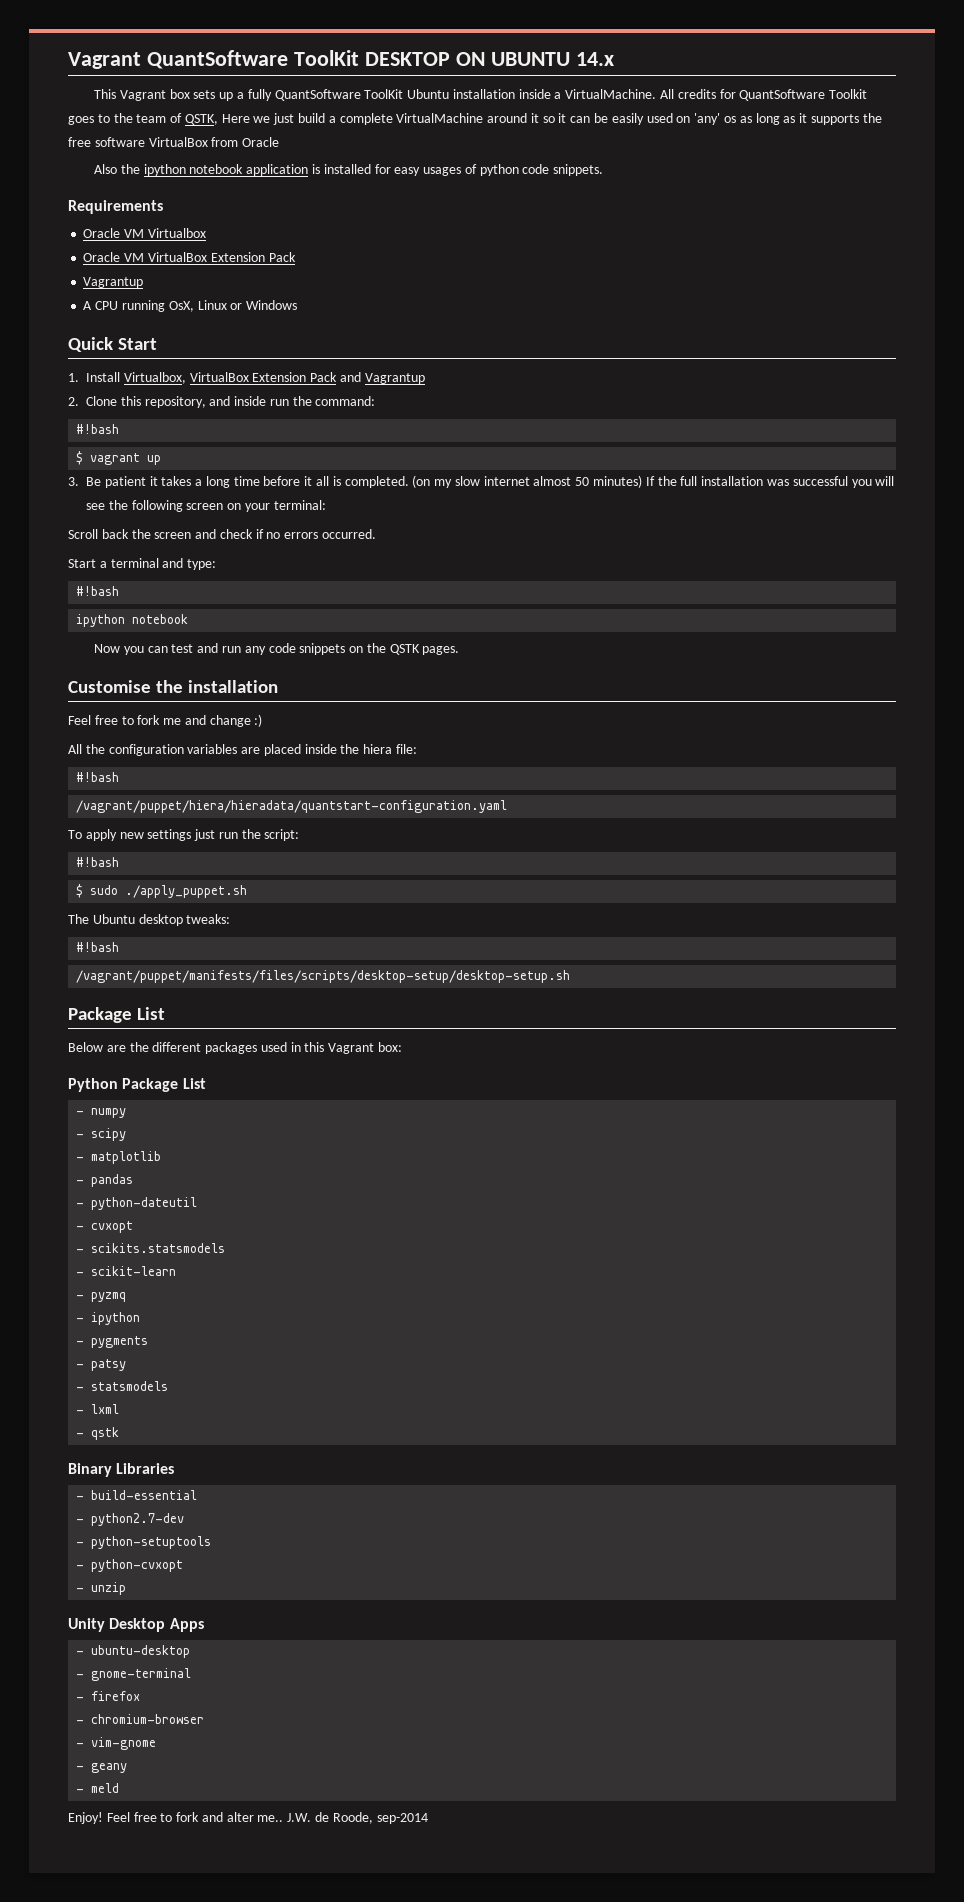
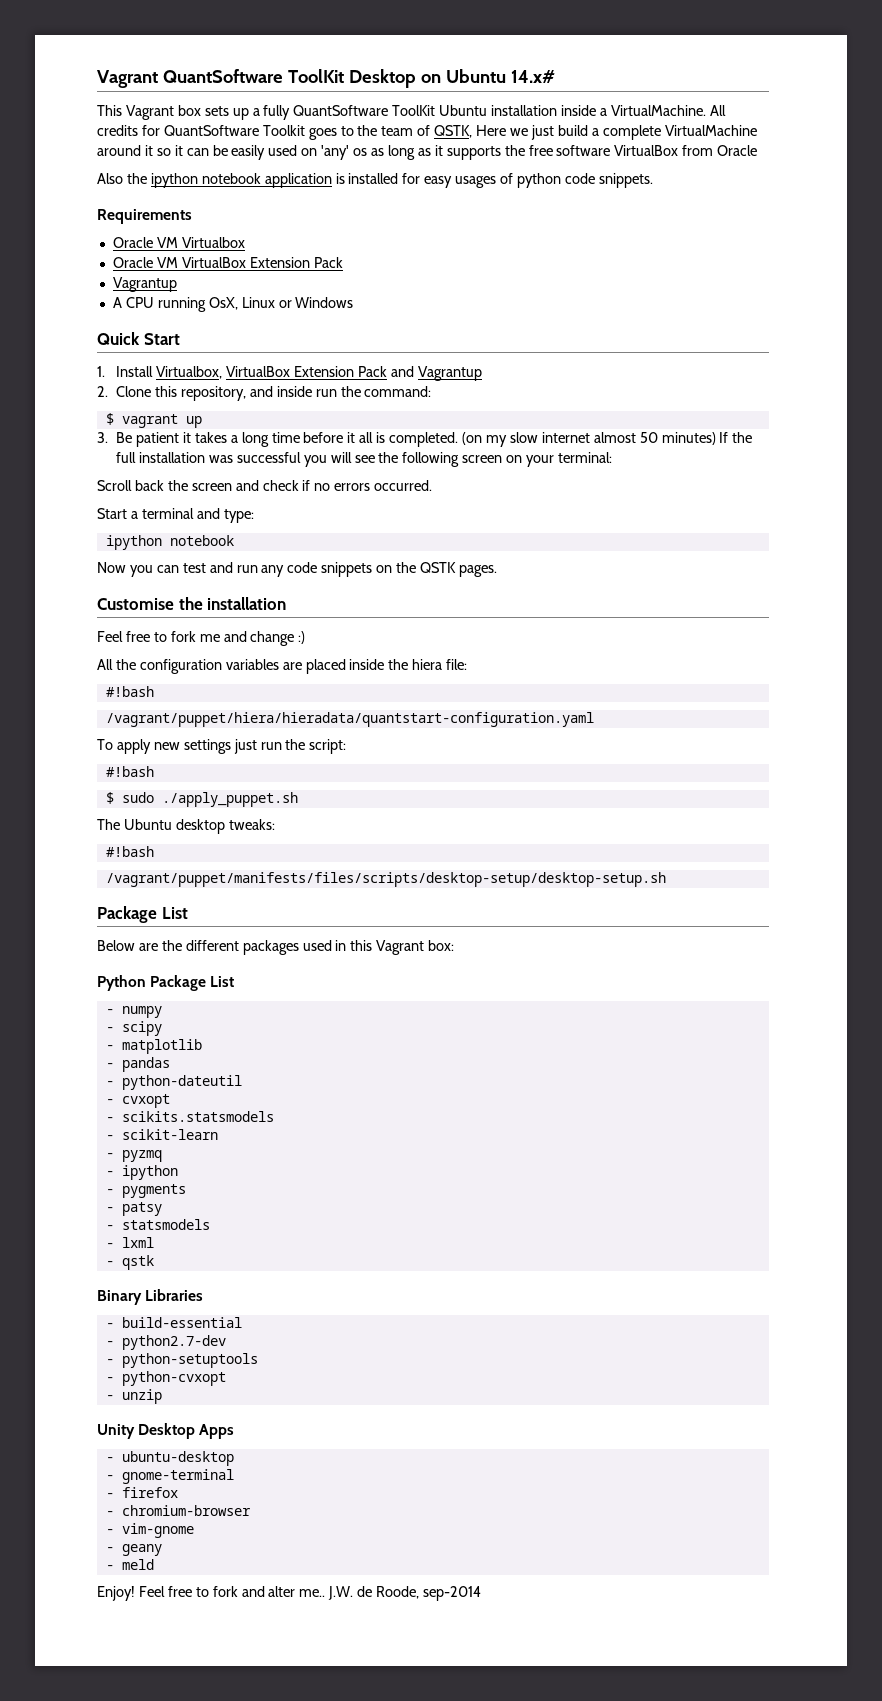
- Vagrant QuantSoftware ToolKit DESKTOP ON UBUNTU 14.x
+ Vagrant QuantSoftware ToolKit Desktop on Ubuntu 14.x#
  2. Clone this repository, and inside run the command:
- #!bash
  Start a terminal and type:
- #!bash

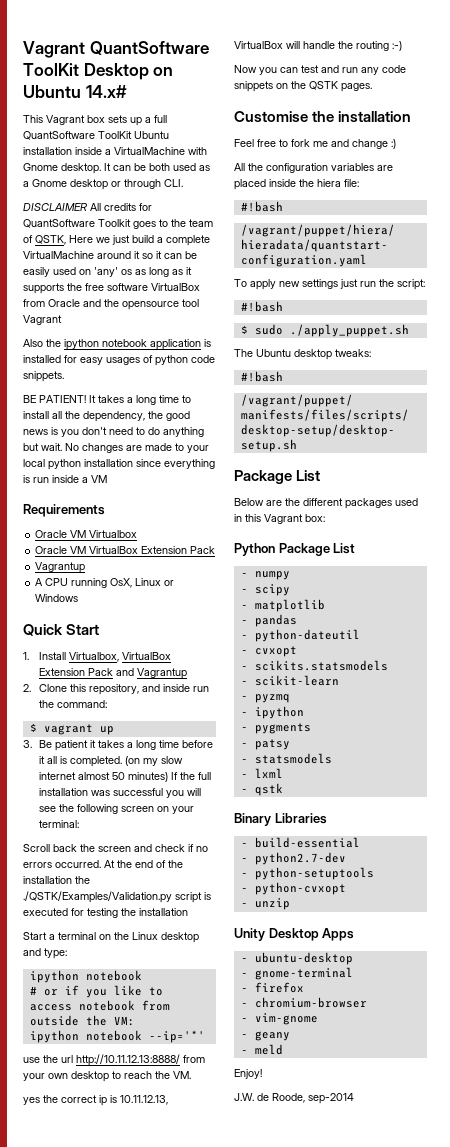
- This Vagrant box sets up a fully QuantSoftware ToolKit Ubuntu installation inside a VirtualMachine. All credits for QuantSoftware Toolkit goes to the team of QSTK, Here we just build a complete VirtualMachine around it so it can be easily used on 'any' os as long as it supports the free software VirtualBox from Oracle
+ This Vagrant box sets up a full QuantSoftware ToolKit Ubuntu installation inside a VirtualMachine with Gnome desktop. It can be both used as a Gnome desktop or through CLI.
+ DISCLAIMER All credits for QuantSoftware Toolkit goes to the team of QSTK, Here we just build a complete VirtualMachine around it so it can be easily used on 'any' os as long as it supports the free software VirtualBox from Oracle and the opensource tool Vagrant
+ BE PATIENT! It takes a long time to install all the dependency, the good news is you don't need to do anything but wait. No changes are made to your local python installation since everything is run inside a VM
+ At the end of the installation the ./QSTK/Examples/Validation.py script is executed for testing the installation
- Start a terminal and type:
+ Start a terminal on the Linux desktop and type:
+ # or if you like to access notebook from outside the VM:
+ ipython notebook --ip='*'
+ use the url http://10.11.12.13:8888/ from your own desktop to reach the VM.
+ yes the correct ip is 10.11.12.13, VirtualBox will handle the routing :-)
- Enjoy! Feel free to fork and alter me.. J.W. de Roode, sep-2014
+ Enjoy!
+ J.W. de Roode, sep-2014

